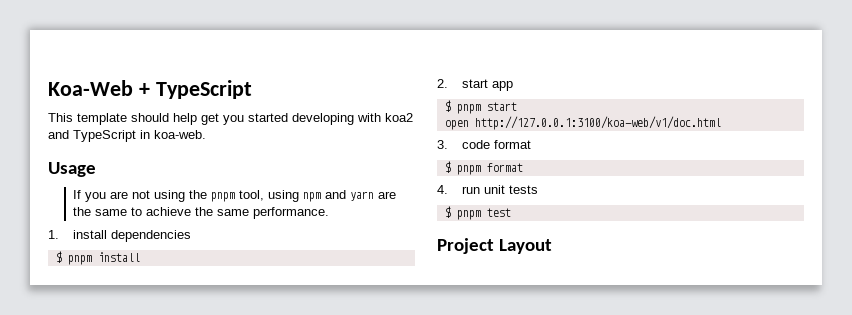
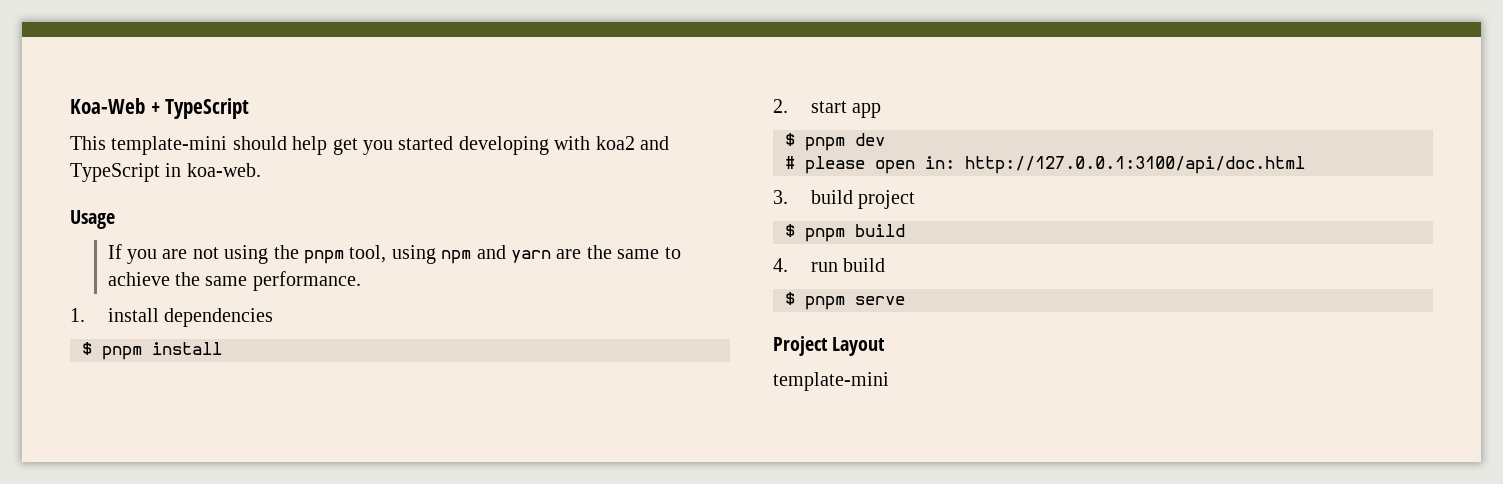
- This template should help get you started developing with koa2 and TypeScript in koa-web.
+ This template-mini should help get you started developing with koa2 and TypeScript in koa-web.
- $ pnpm start
- open http://127.0.0.1:3100/koa-web/v1/doc.html
+ $ pnpm dev
+ # please open in: http://127.0.0.1:3100/api/doc.html
- 3. code format
- $ pnpm format
+ 3. build project
+ $ pnpm build
- 4. run unit tests
- $ pnpm test
+ 4. run build
+ $ pnpm serve
  Project Layout
+ template-mini

